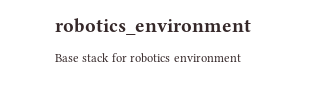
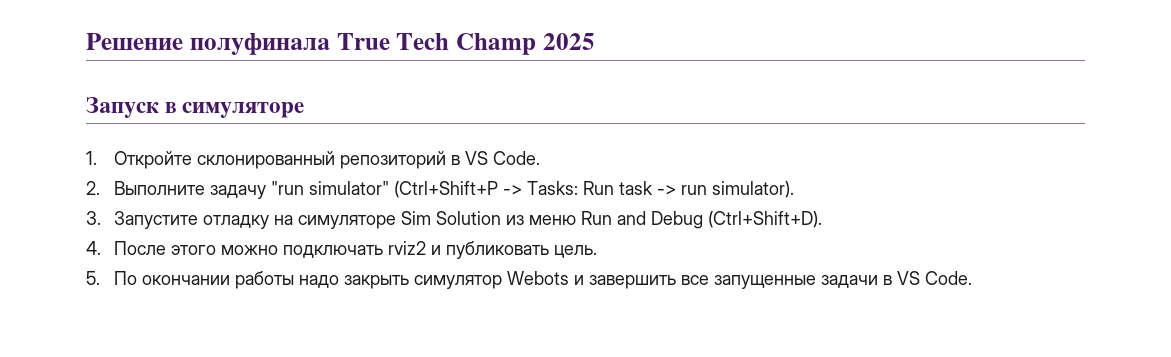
- robotics_environment
- Base stack for robotics environment
+ Решение полуфинала True Tech Champ 2025
+ Запуск в симуляторе
+ 1. Откройте склонированный репозиторий в VS Code.
+ 2. Выполните задачу "run simulator" (Ctrl+Shift+P -> Tasks: Run task -> run simulator).
+ 3. Запустите отладку на симуляторе Sim Solution из меню Run and Debug (Ctrl+Shift+D).
+ 4. После этого можно подключать rviz2 и публиковать цель.
+ 5. По окончании работы надо закрыть симулятор Webots и завершить все запущенные задачи в VS Code.

